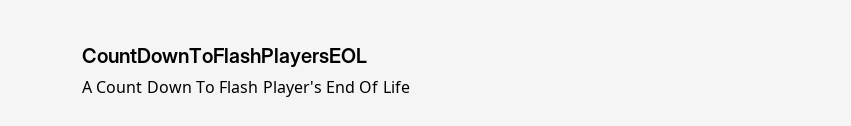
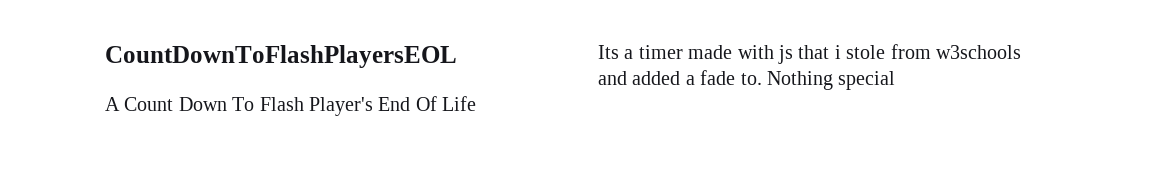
+ Its a timer made with js that i stole from w3schools and added a fade to. Nothing special

